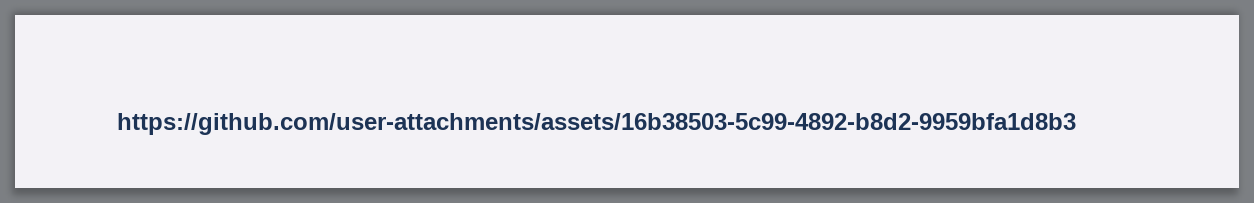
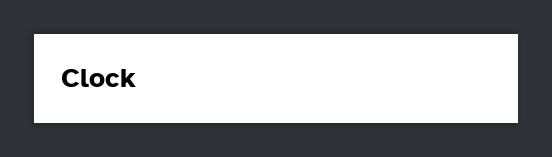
- https://github.com/user-attachments/assets/16b38503-5c99-4892-b8d2-9959bfa1d8b3
+ Clock

